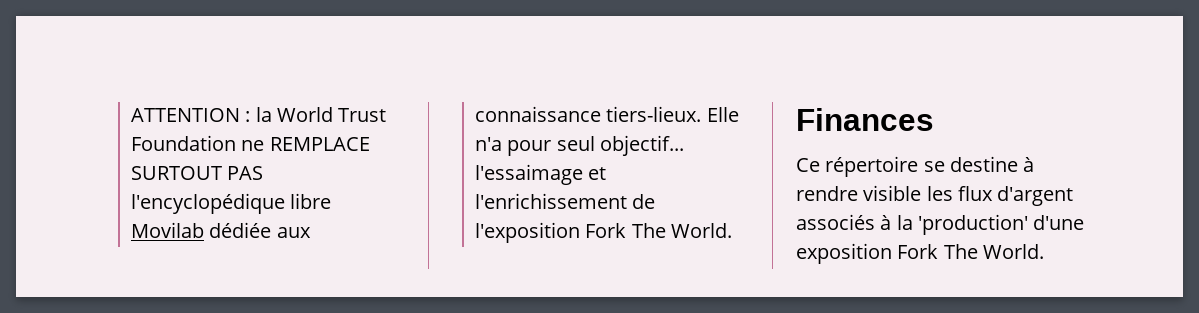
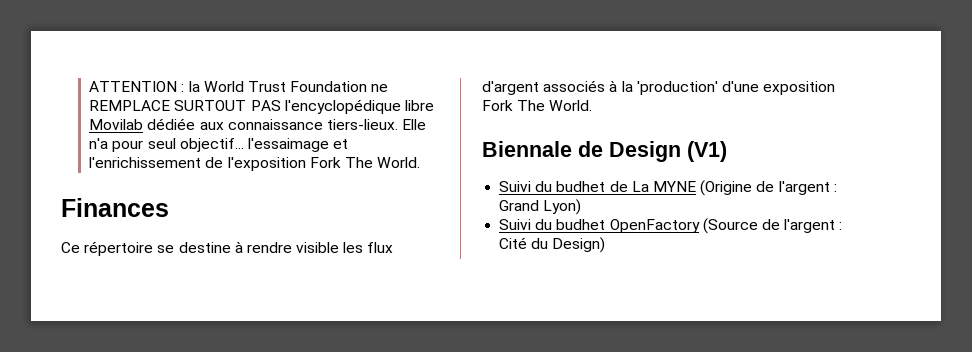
+ Biennale de Design (V1)
+ Suivi du budhet de La MYNE (Origine de l'argent : Grand Lyon)
+ Suivi du budhet OpenFactory (Source de l'argent : Cité du Design)

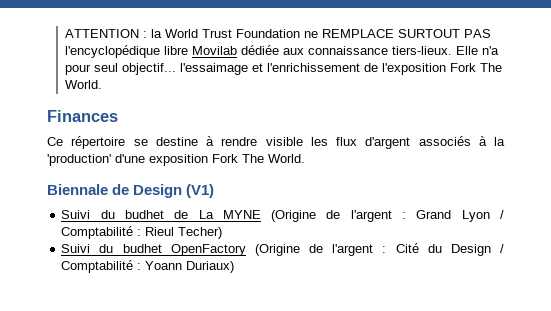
- Suivi du budhet de La MYNE (Origine de l'argent : Grand Lyon)
+ Suivi du budhet de La MYNE (Origine de l'argent : Grand Lyon / Comptabilité : Rieul Techer)
- Suivi du budhet OpenFactory (Source de l'argent : Cité du Design)
+ Suivi du budhet OpenFactory (Origine de l'argent : Cité du Design / Comptabilité : Yoann Duriaux)

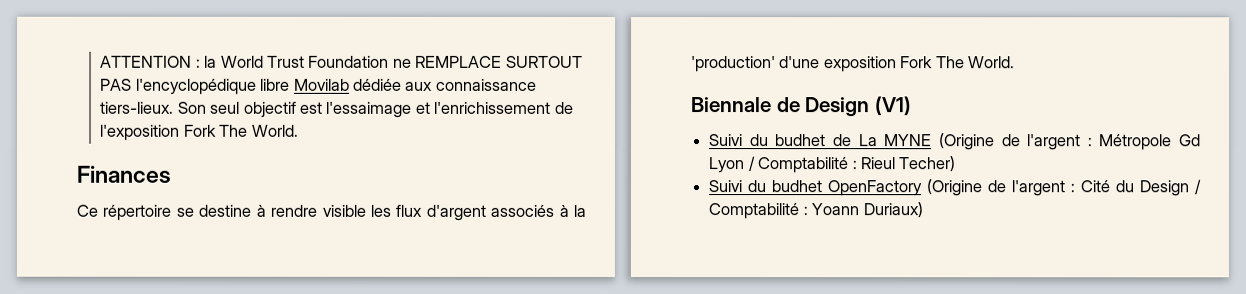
- Elle n'a pour seul objectif... l'essaimage et l'enrichissement de l'exposition Fork The World.
+ Son seul objectif est l'essaimage et l'enrichissement de l'exposition Fork The World.
- Suivi du budhet de La MYNE (Origine de l'argent : Grand Lyon / Comptabilité : Rieul Techer)
+ Suivi du budhet de La MYNE (Origine de l'argent : Métropole Gd Lyon / Comptabilité : Rieul Techer)

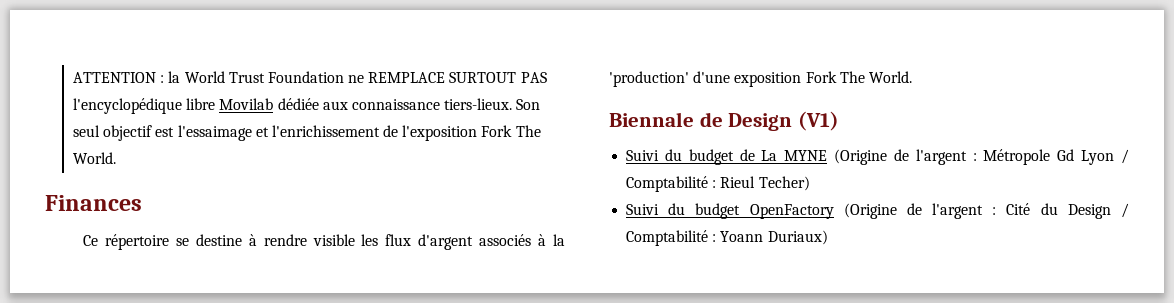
- Suivi du budhet de La MYNE (Origine de l'argent : Métropole Gd Lyon / Comptabilité : Rieul Techer)
+ Suivi du budget de La MYNE (Origine de l'argent : Métropole Gd Lyon / Comptabilité : Rieul Techer)
- Suivi du budhet OpenFactory (Origine de l'argent : Cité du Design / Comptabilité : Yoann Duriaux)
+ Suivi du budget OpenFactory (Origine de l'argent : Cité du Design / Comptabilité : Yoann Duriaux)

